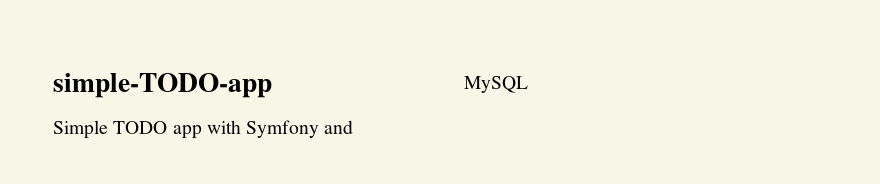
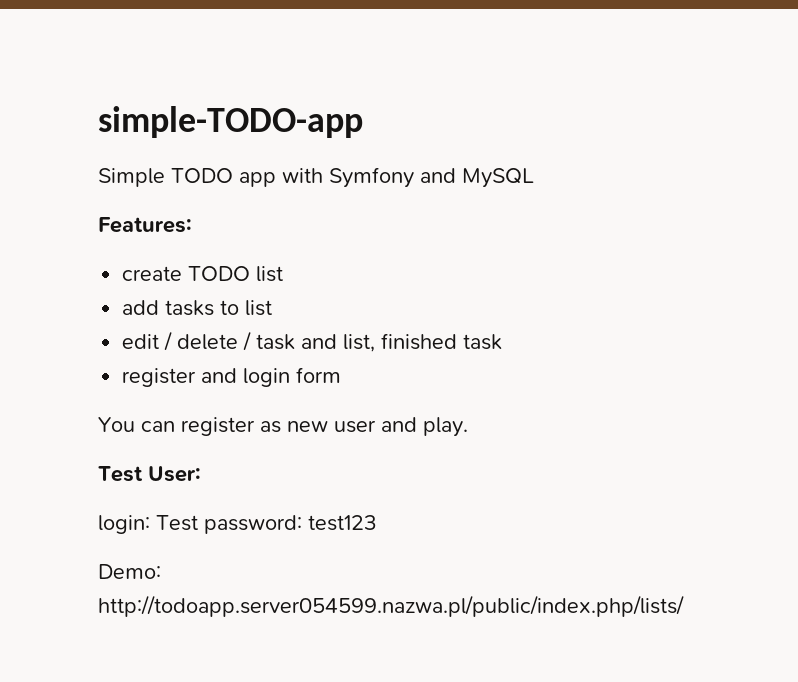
+ Features:
+ create TODO list
+ add tasks to list
+ edit / delete / task and list, finished task
+ register and login form
+ You can register as new user and play.
+ Test User:
+ login: Test password: test123
+ Demo: http://todoapp.server054599.nazwa.pl/public/index.php/lists/

